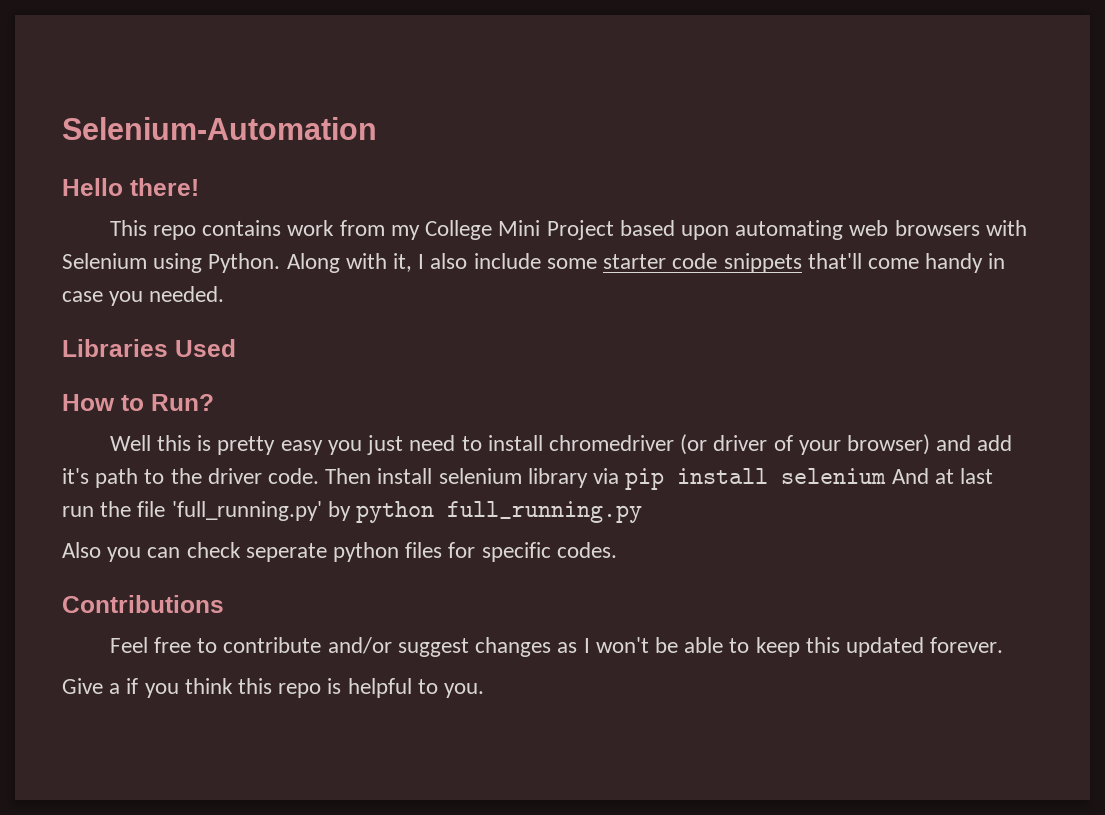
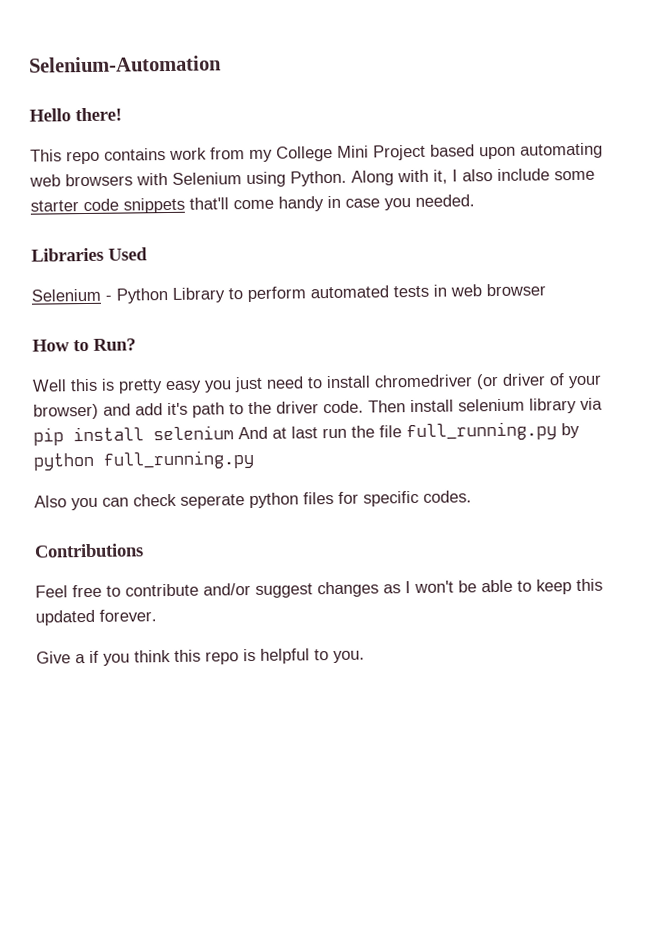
+ Selenium - Python Library to perform automated tests in web browser
- Then install selenium library via pip install selenium And at last run the file 'full_running.py' by python full_running.py
+ Then install selenium library via pip install selenium And at last run the file full_running.py by python full_running.py

